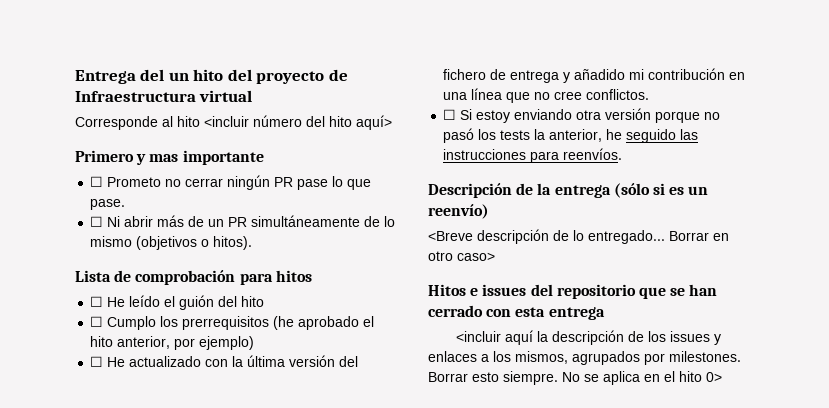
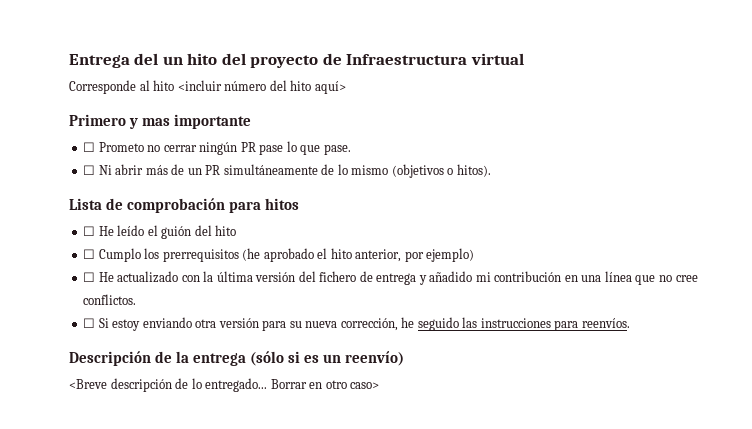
- ☐ Si estoy enviando otra versión porque no pasó los tests la anterior, he seguido las instrucciones para reenvíos.
+ ☐ Si estoy enviando otra versión para su nueva corrección, he seguido las instrucciones para reenvíos.
- Hitos e issues del repositorio que se han cerrado con esta entrega
- <incluir aquí la descripción de los issues y enlaces a los mismos, agrupados por milestones. Borrar esto siempre. No se aplica en el hito 0>

